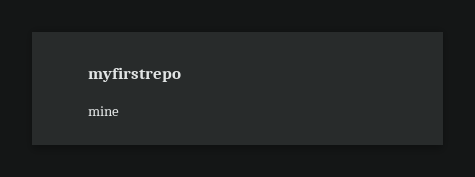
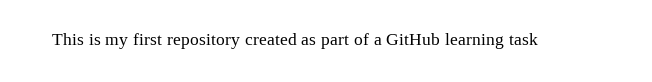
- myfirstrepo
- mine
+ This is my first repository created as part of a GitHub learning task

